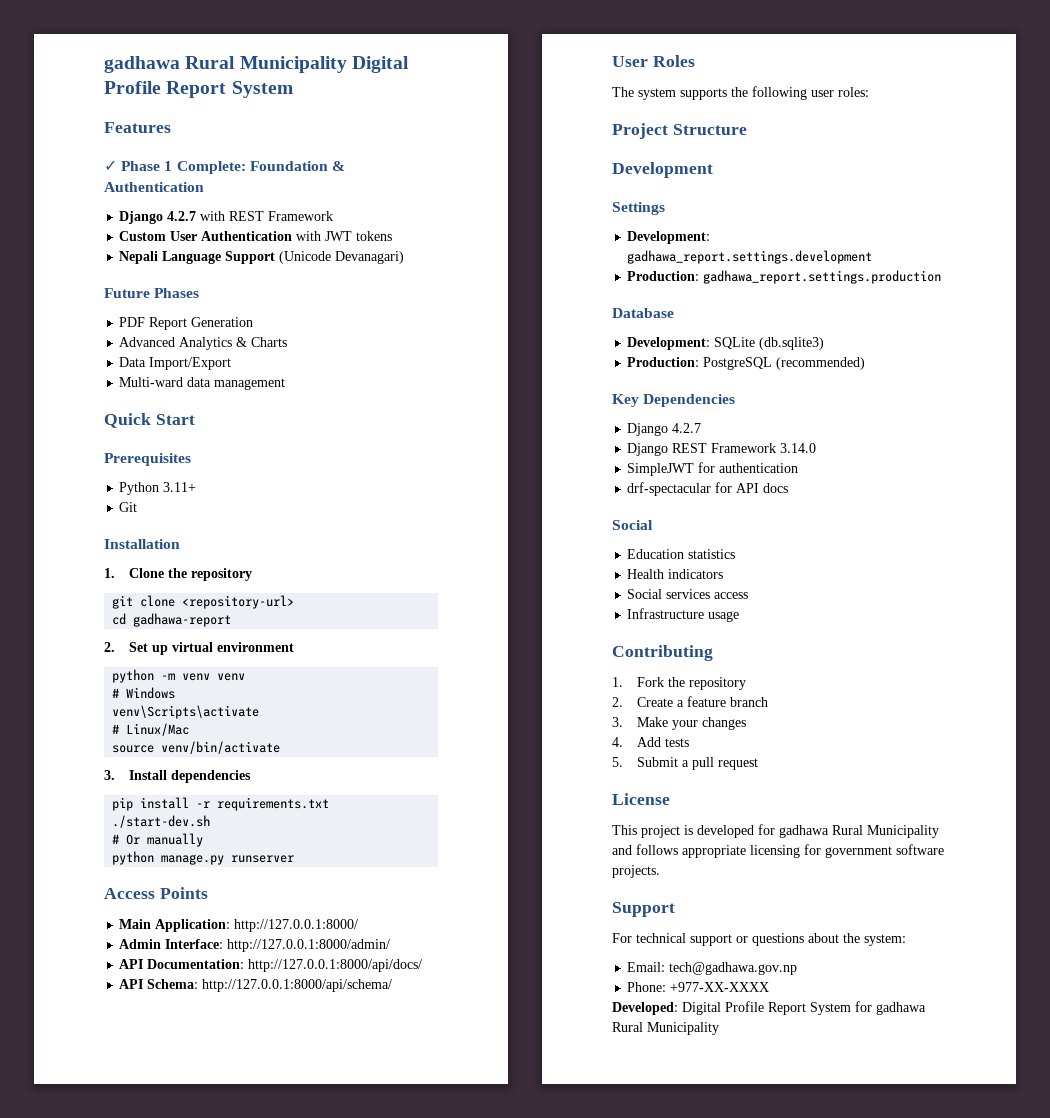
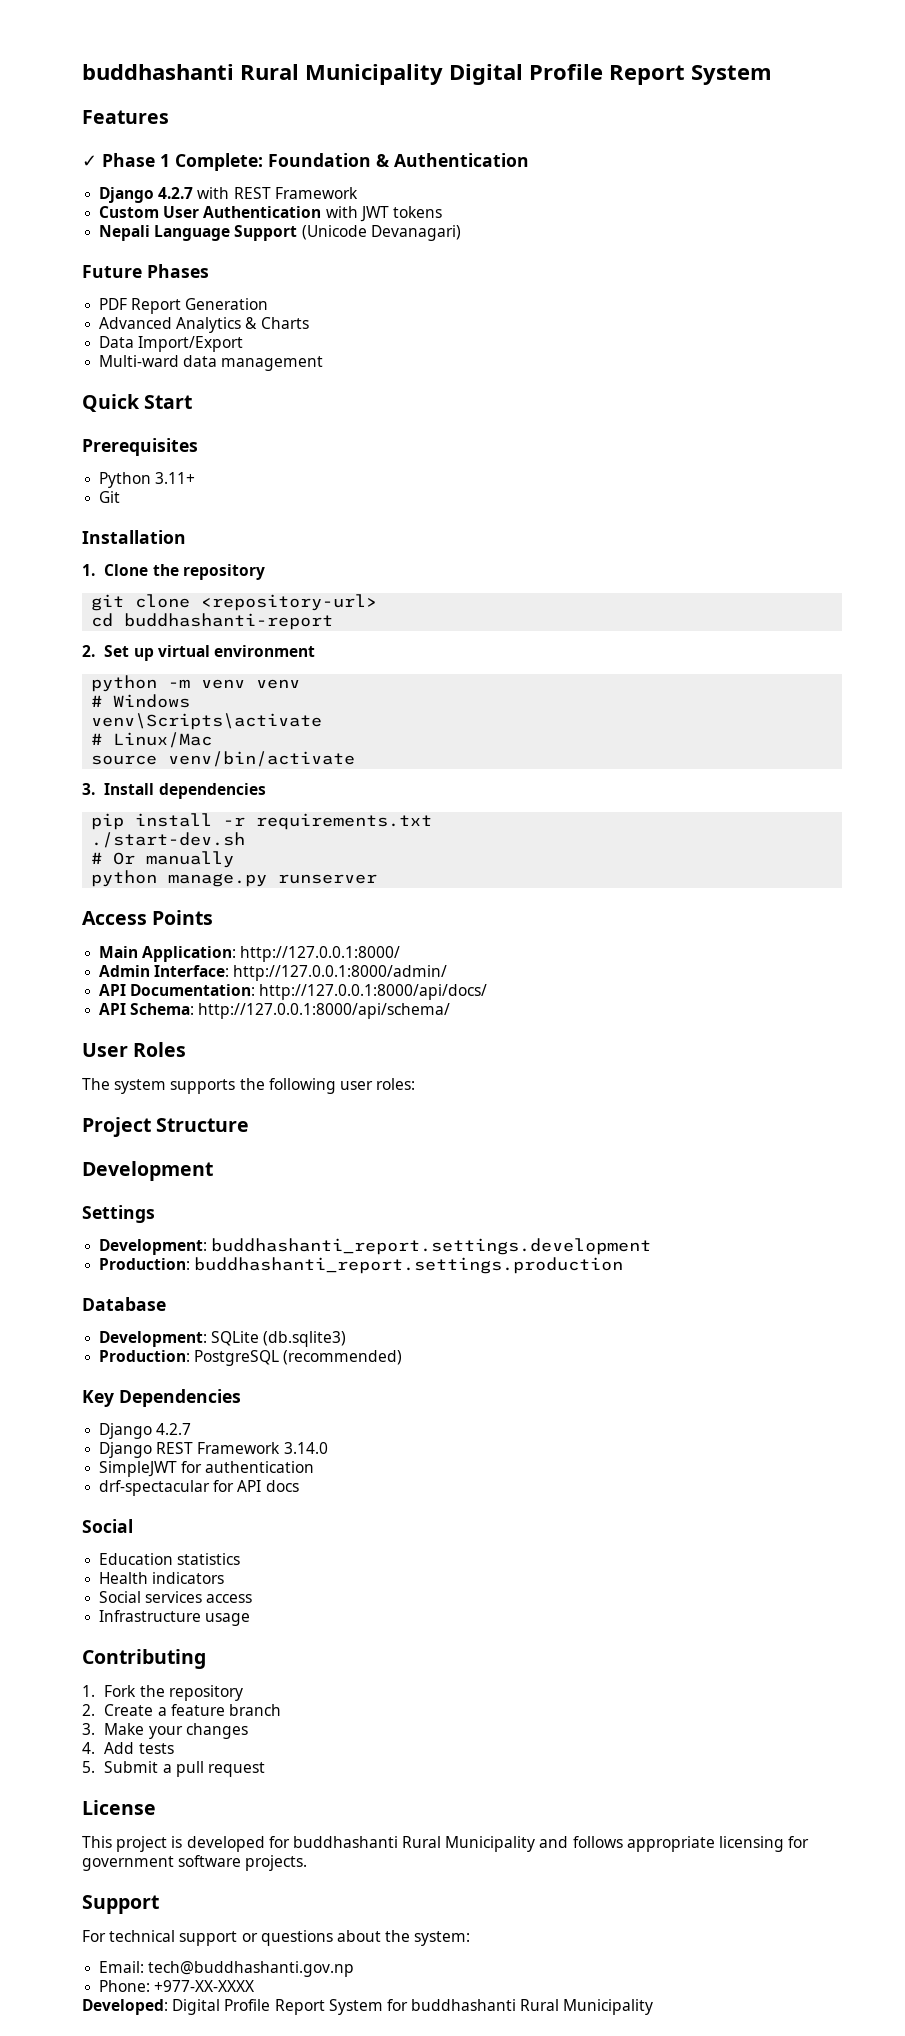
- gadhawa Rural Municipality Digital Profile Report System
+ buddhashanti Rural Municipality Digital Profile Report System
- cd gadhawa-report
+ cd buddhashanti-report
- Development: gadhawa_report.settings.development
- Production: gadhawa_report.settings.production
+ Development: buddhashanti_report.settings.development
+ Production: buddhashanti_report.settings.production
- This project is developed for gadhawa Rural Municipality and follows appropriate licensing for government software projects.
+ This project is developed for buddhashanti Rural Municipality and follows appropriate licensing for government software projects.
- Email: tech@gadhawa.gov.np
+ Email: tech@buddhashanti.gov.np
- Developed: Digital Profile Report System for gadhawa Rural Municipality
+ Developed: Digital Profile Report System for buddhashanti Rural Municipality

